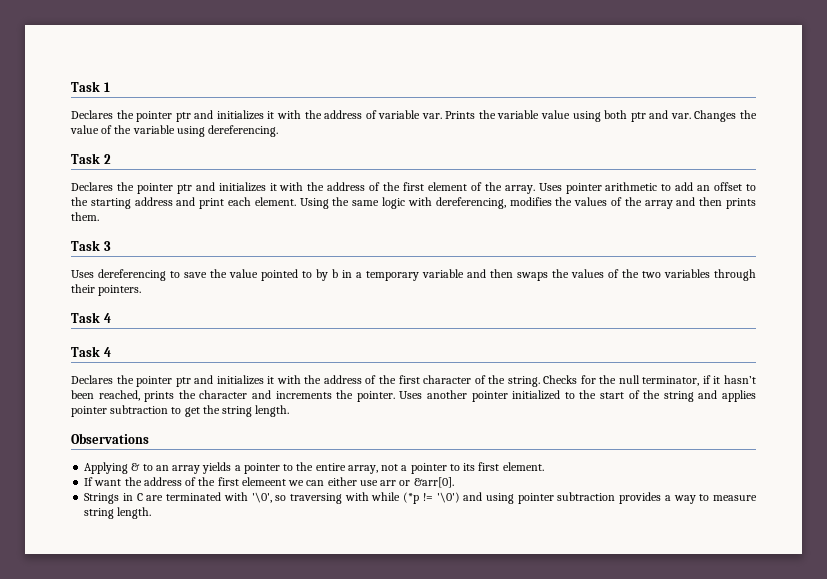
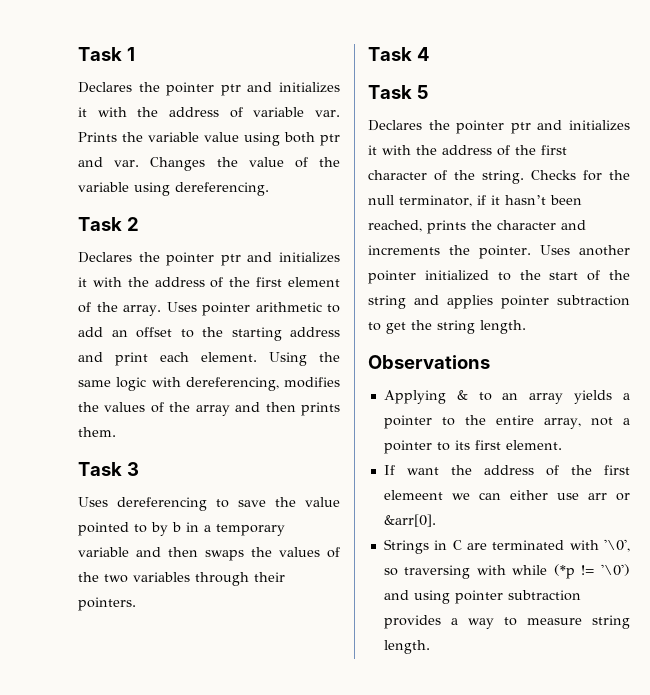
  Uses dereferencing to save the value pointed to by b in a temporary variable and then swaps the values of the two variables through their pointers.
  Task 4
- Task 4
+ Task 5

